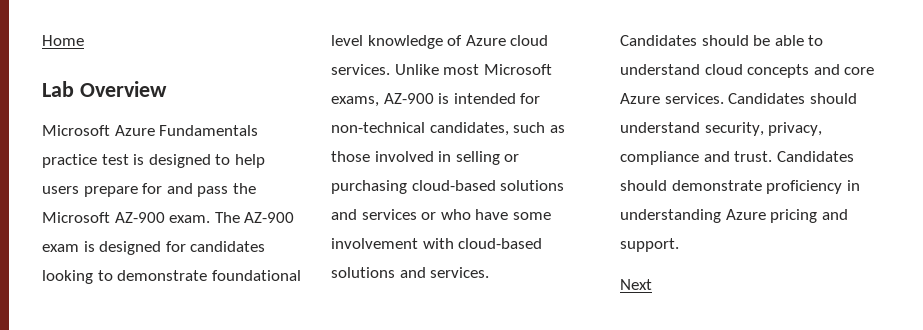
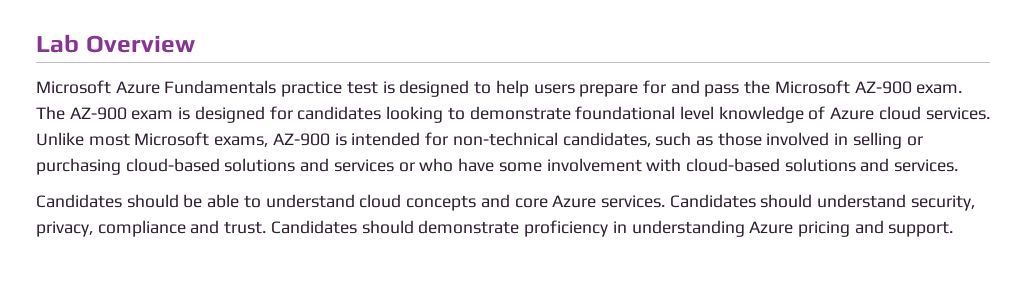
- Home
- Next

